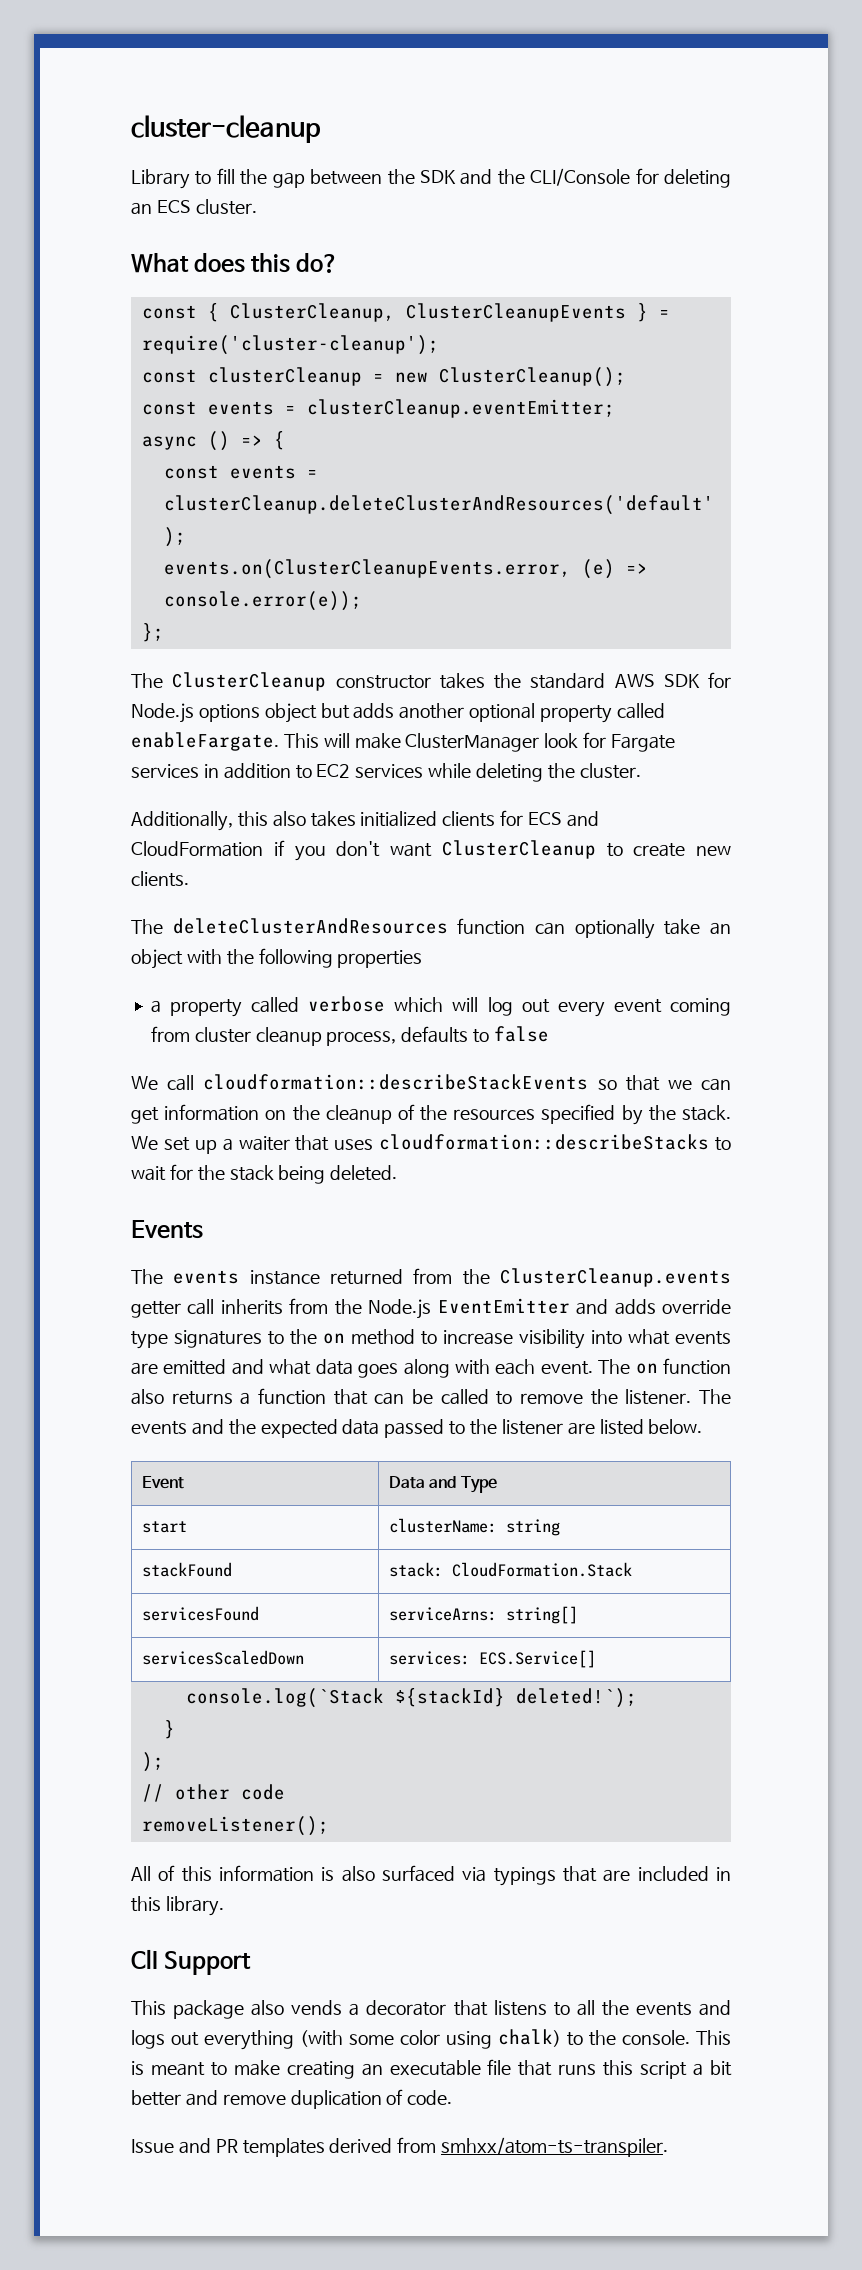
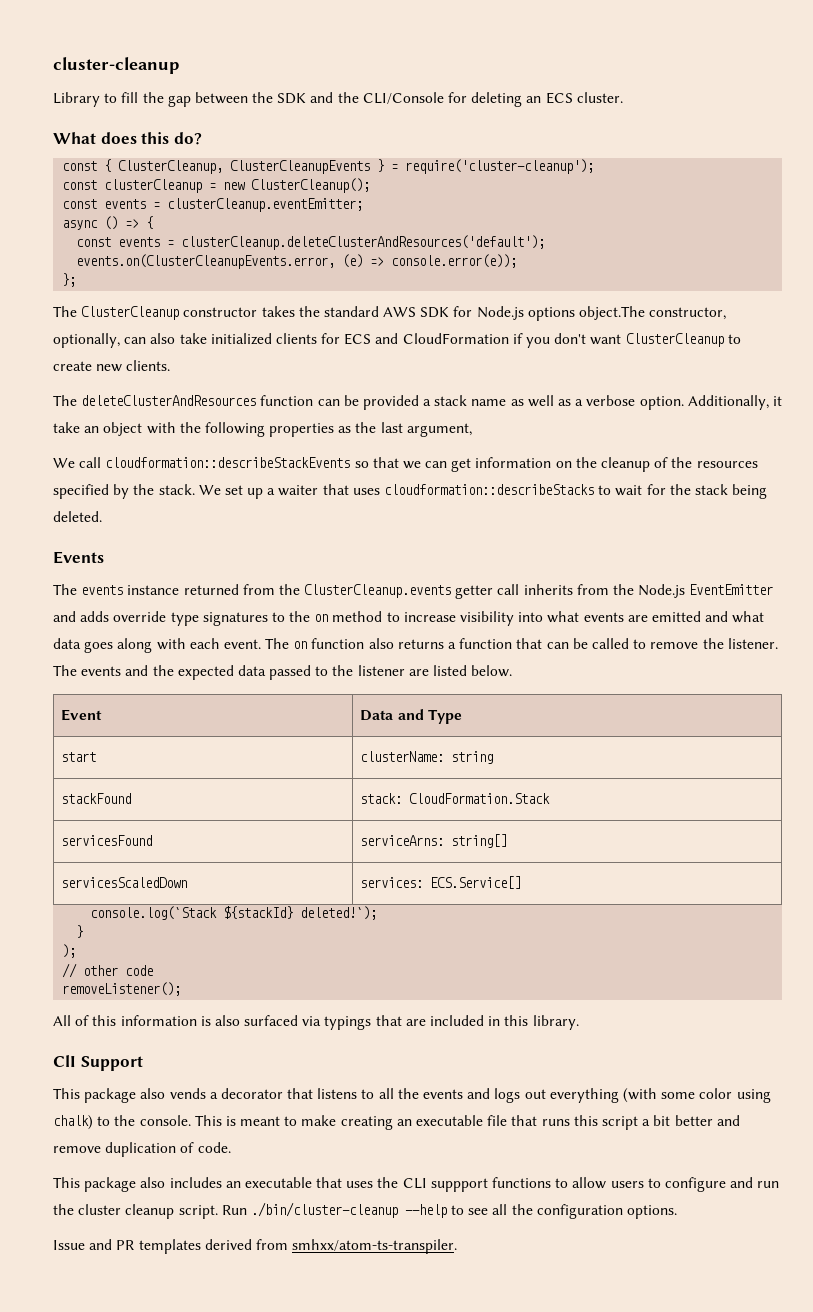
- The ClusterCleanup constructor takes the standard AWS SDK for Node.js options object but adds another optional property called enableFargate. This will make ClusterManager look for Fargate services in addition to EC2 services while deleting the cluster.
- Additionally, this also takes initialized clients for ECS and CloudFormation if you don't want ClusterCleanup to create new clients.
+ The ClusterCleanup constructor takes the standard AWS SDK for Node.js options object.The constructor, optionally, can also take initialized clients for ECS and CloudFormation if you don't want ClusterCleanup to create new clients.
- The deleteClusterAndResources function can optionally take an object with the following properties
- a property called verbose which will log out every event coming from cluster cleanup process, defaults to false
+ The deleteClusterAndResources function can be provided a stack name as well as a verbose option. Additionally, it take an object with the following properties as the last argument,
+ This package also includes an executable that uses the CLI suppport functions to allow users to configure and run the cluster cleanup script. Run ./bin/cluster-cleanup --help to see all the configuration options.

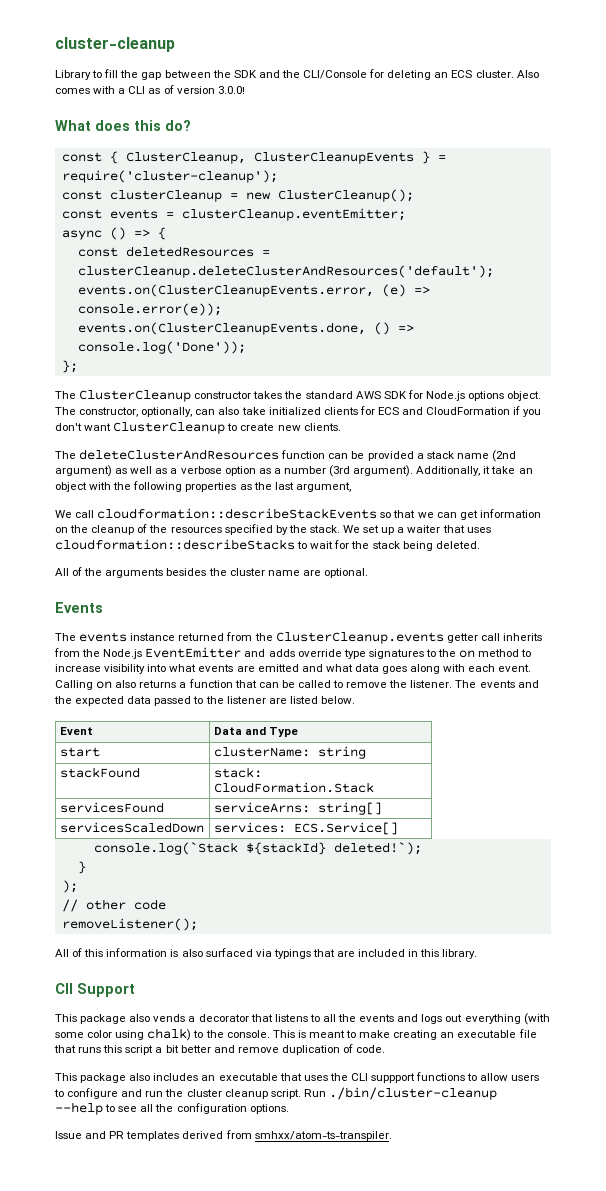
+ Also comes with a CLI as of version 3.0.0!
- const events = clusterCleanup.deleteClusterAndResources('default');
+ const deletedResources = clusterCleanup.deleteClusterAndResources('default');
+ events.on(ClusterCleanupEvents.done, () => console.log('Done'));
- The ClusterCleanup constructor takes the standard AWS SDK for Node.js options object.The constructor, optionally, can also take initialized clients for ECS and CloudFormation if you don't want ClusterCleanup to create new clients.
+ The ClusterCleanup constructor takes the standard AWS SDK for Node.js options object. The constructor, optionally, can also take initialized clients for ECS and CloudFormation if you don't want ClusterCleanup to create new clients.
- The deleteClusterAndResources function can be provided a stack name as well as a verbose option.
+ The deleteClusterAndResources function can be provided a stack name (2nd argument) as well as a verbose option as a number (3rd argument).
+ All of the arguments besides the cluster name are optional.
- The on function also returns a function that can be called to remove the listener.
+ Calling on also returns a function that can be called to remove the listener.

